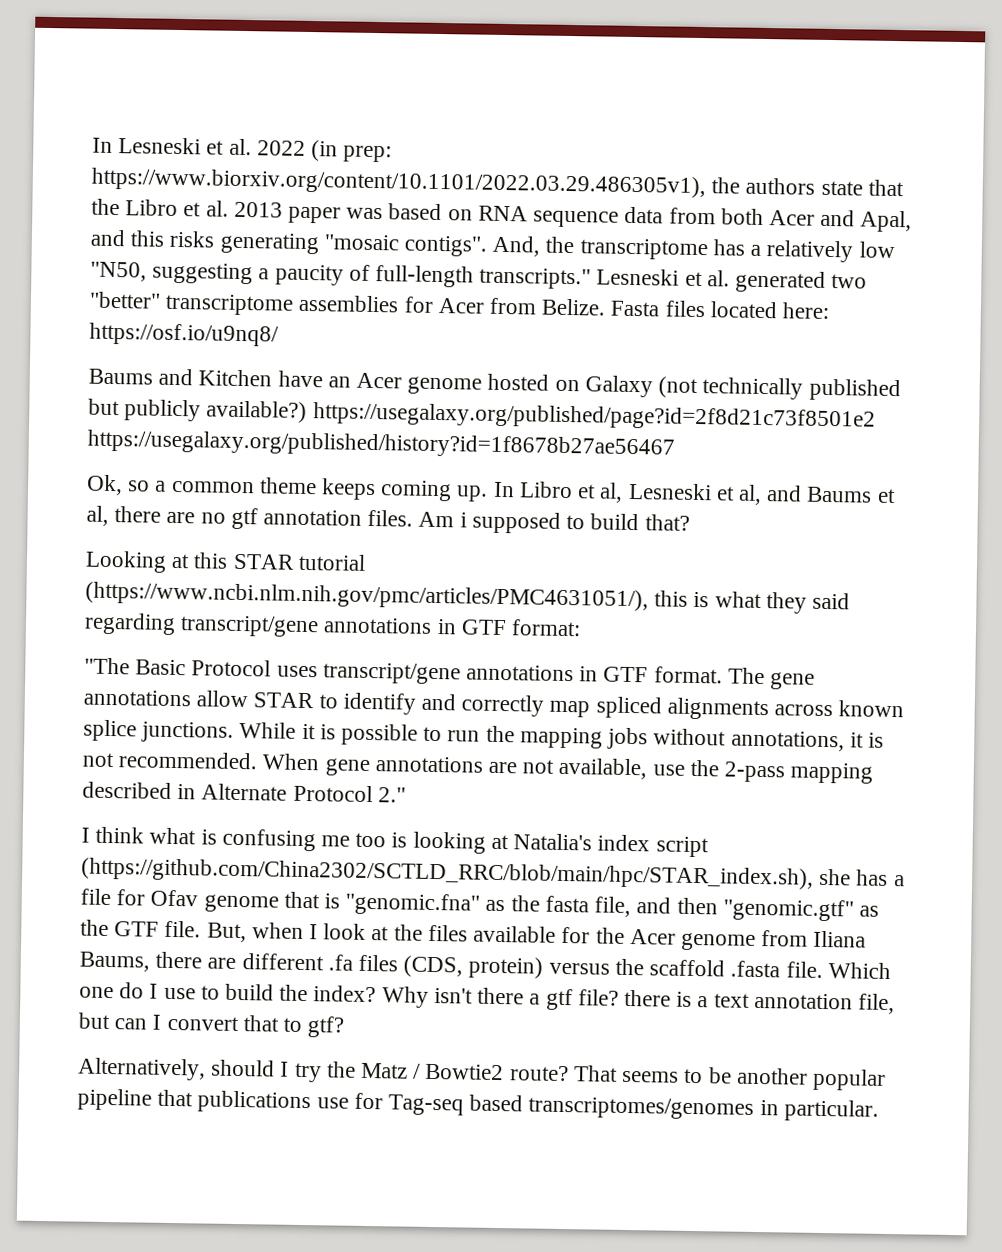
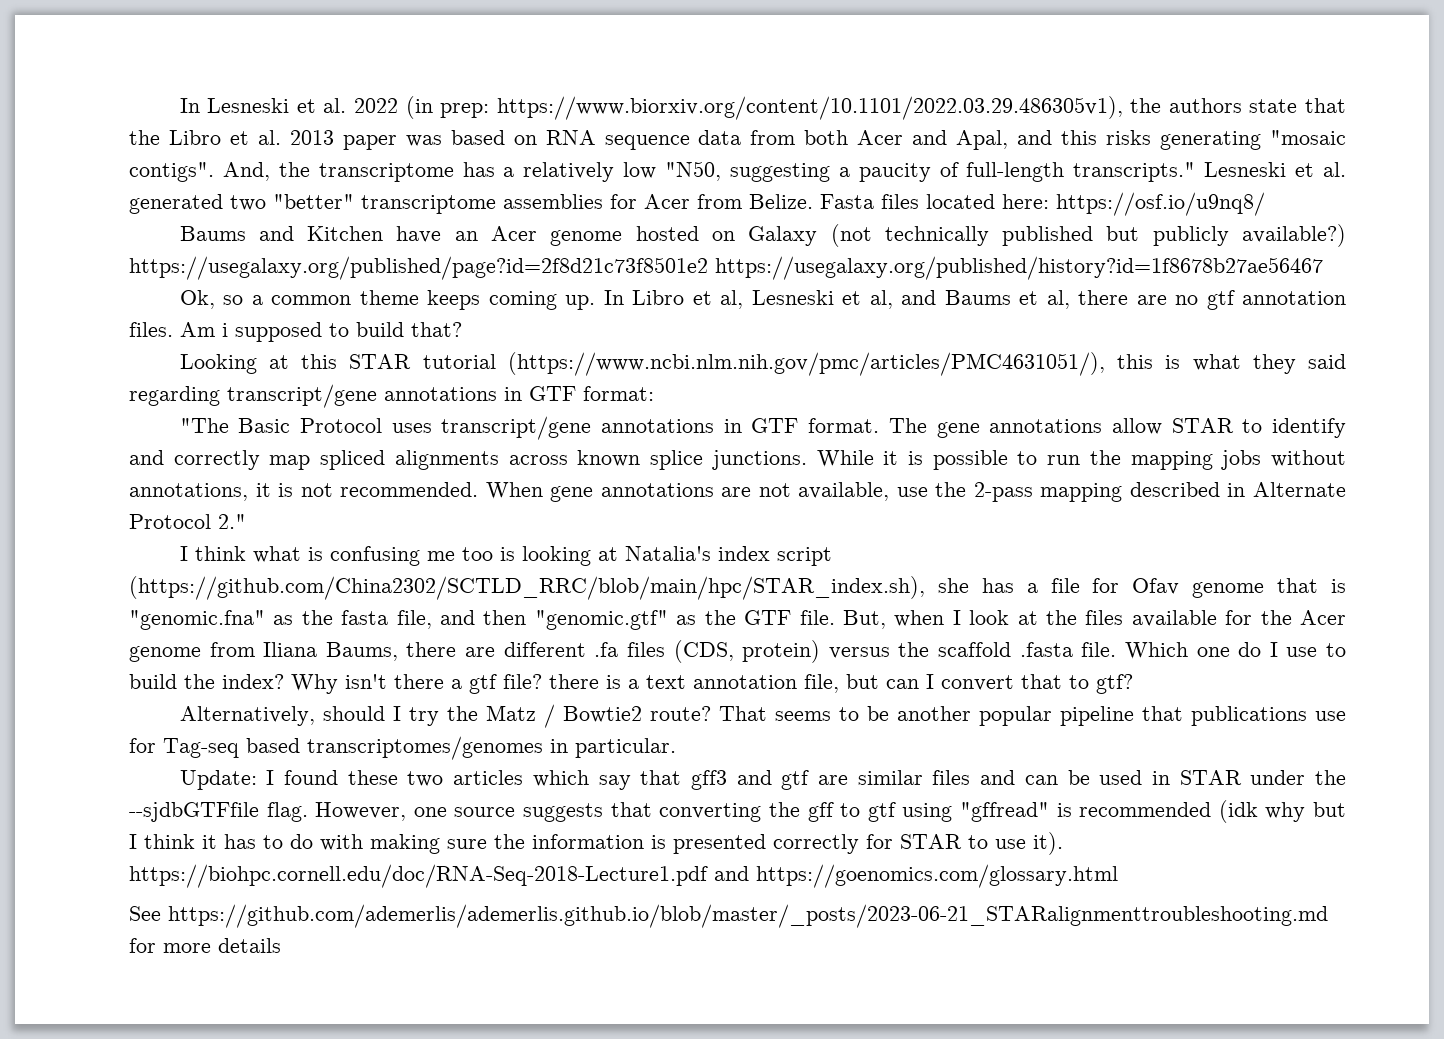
+ Update: I found these two articles which say that gff3 and gtf are similar files and can be used in STAR under the --sjdbGTFfile flag. However, one source suggests that converting the gff to gtf using "gffread" is recommended (idk why but I think it has to do with making sure the information is presented correctly for STAR to use it). https://biohpc.cornell.edu/doc/RNA-Seq-2018-Lecture1.pdf and https://goenomics.com/glossary.html
+ See https://github.com/ademerlis/ademerlis.github.io/blob/master/_posts/2023-06-21_STARalignmenttroubleshooting.md for more details

